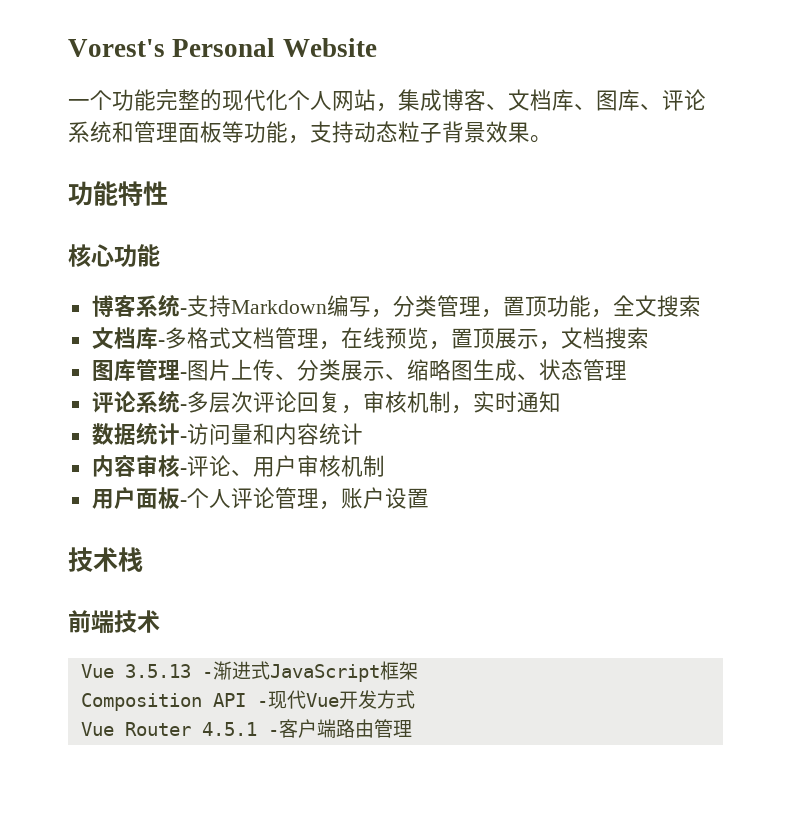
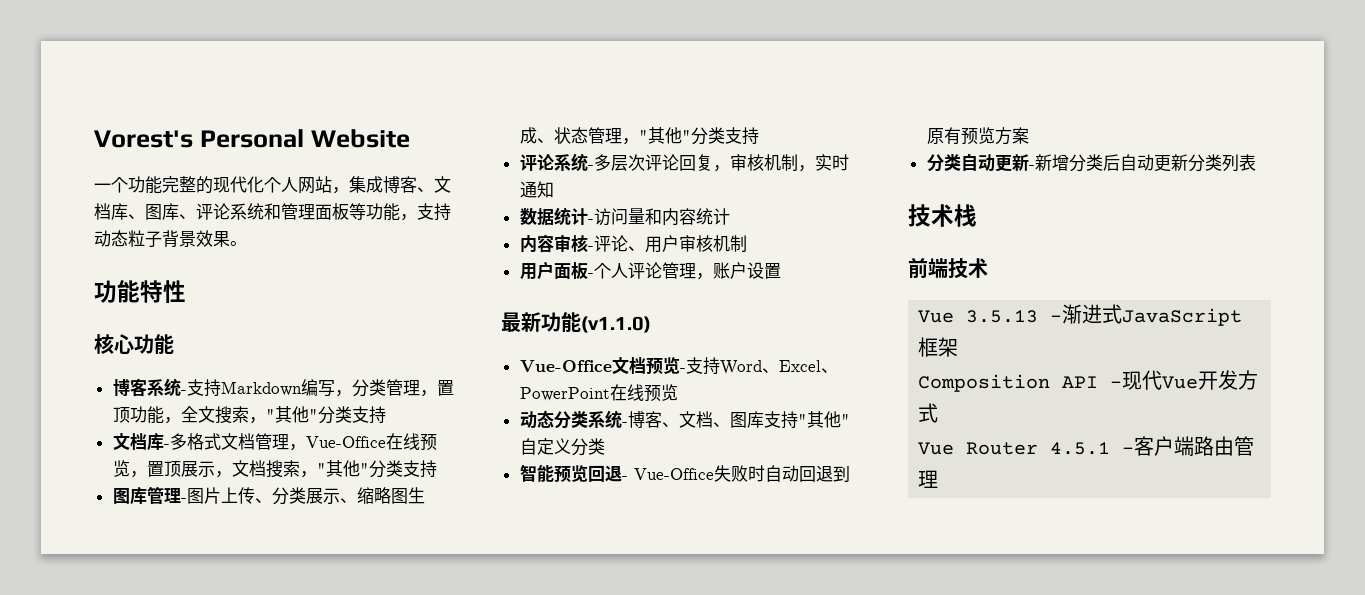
- 博客系统-支持Markdown编写，分类管理，置顶功能，全文搜索
+ 博客系统-支持Markdown编写，分类管理，置顶功能，全文搜索，"其他"分类支持
- 文档库-多格式文档管理，在线预览，置顶展示，文档搜索
+ 文档库-多格式文档管理，Vue-Office在线预览，置顶展示，文档搜索，"其他"分类支持
- 图库管理-图片上传、分类展示、缩略图生成、状态管理
+ 图库管理-图片上传、分类展示、缩略图生成、状态管理，"其他"分类支持
+ 最新功能(v1.1.0)
+ Vue-Office文档预览-支持Word、Excel、PowerPoint在线预览
+ 动态分类系统-博客、文档、图库支持"其他"自定义分类
+ 智能预览回退- Vue-Office失败时自动回退到原有预览方案
+ 分类自动更新-新增分类后自动更新分类列表

